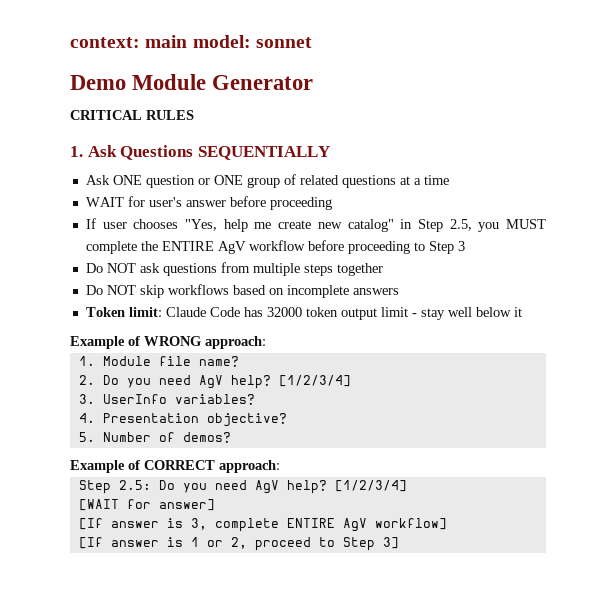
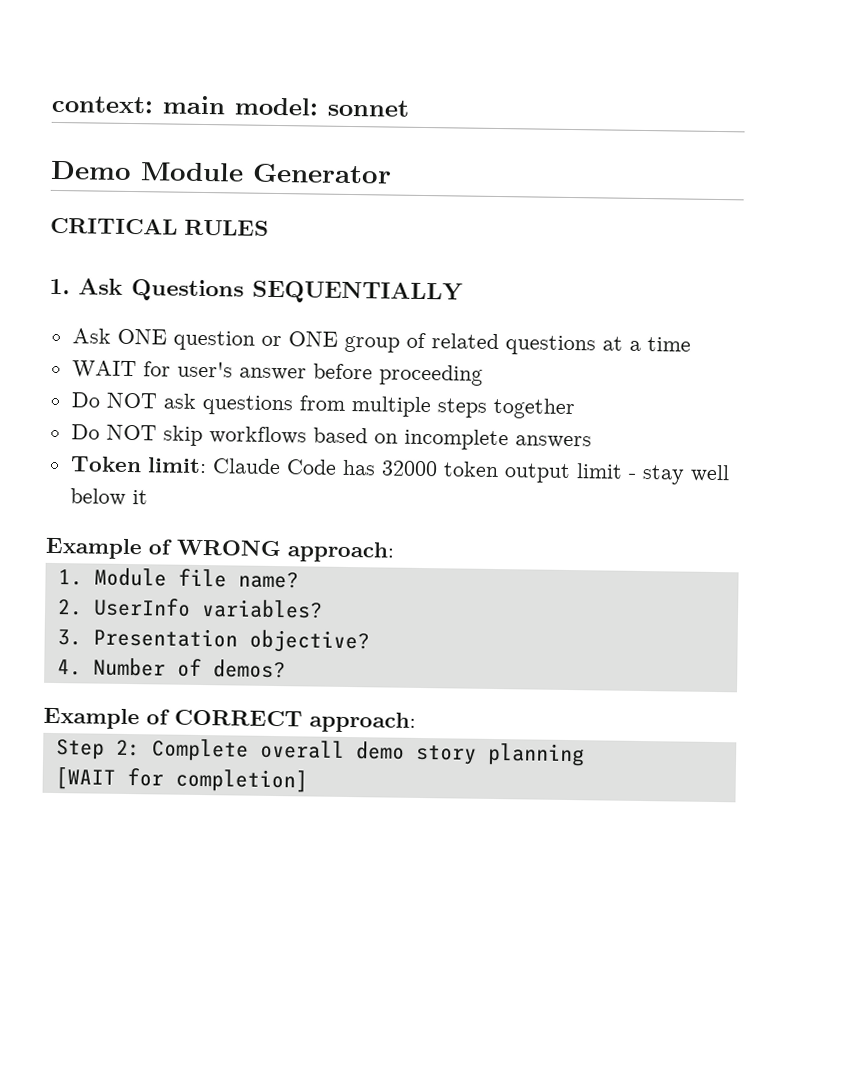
- If user chooses "Yes, help me create new catalog" in Step 2.5, you MUST complete the ENTIRE AgV workflow before proceeding to Step 3
- 2. Do you need AgV help? [1/2/3/4]
- 3. UserInfo variables?
+ 2. UserInfo variables?
- 4. Presentation objective?
+ 3. Presentation objective?
- 5. Number of demos?
+ 4. Number of demos?
- Step 2.5: Do you need AgV help? [1/2/3/4]
- [WAIT for answer]
- [If answer is 3, complete ENTIRE AgV workflow]
- [If answer is 1 or 2, proceed to Step 3]
+ Step 2: Complete overall demo story planning
+ [WAIT for completion]

